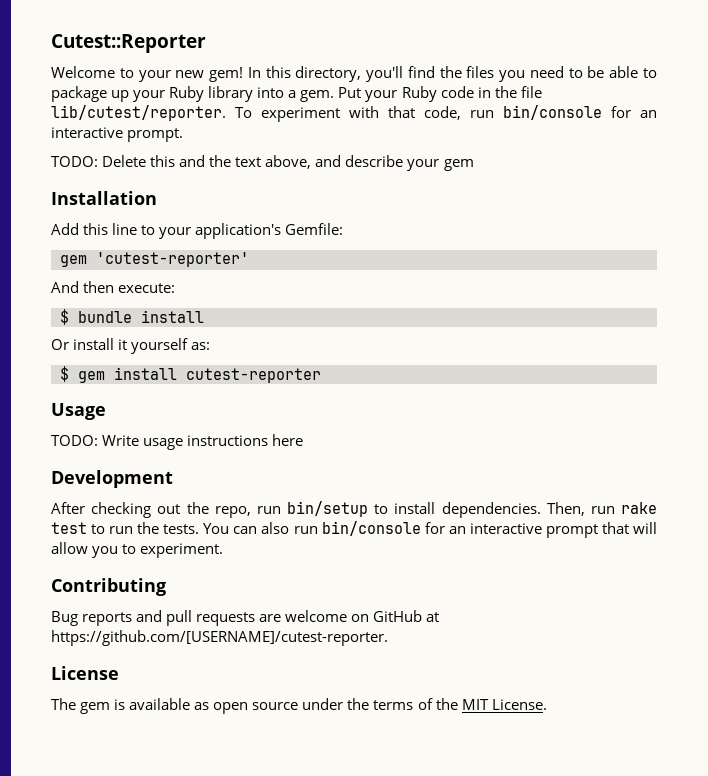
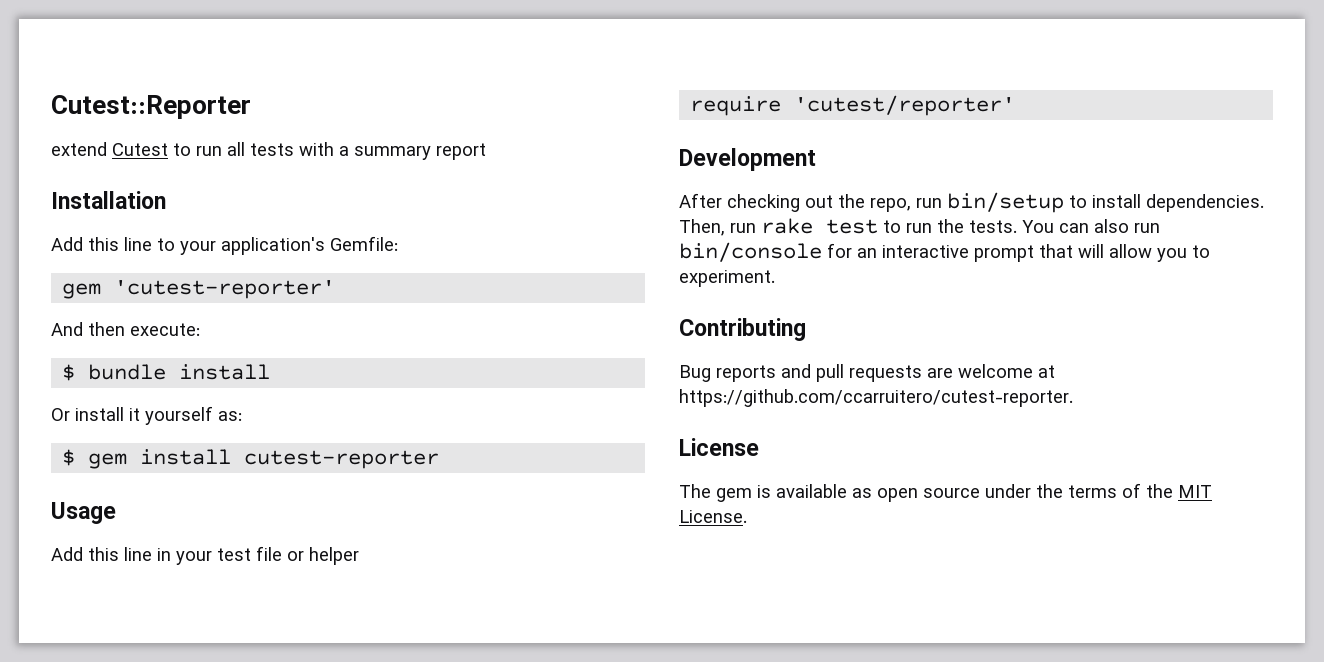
- Welcome to your new gem! In this directory, you'll find the files you need to be able to package up your Ruby library into a gem. Put your Ruby code in the file lib/cutest/reporter. To experiment with that code, run bin/console for an interactive prompt.
- TODO: Delete this and the text above, and describe your gem
+ extend Cutest to run all tests with a summary report
- TODO: Write usage instructions here
+ Add this line in your test file or helper
+ require 'cutest/reporter'
- Bug reports and pull requests are welcome on GitHub at https://github.com/[USERNAME]/cutest-reporter.
+ Bug reports and pull requests are welcome at https://github.com/ccarruitero/cutest-reporter.

